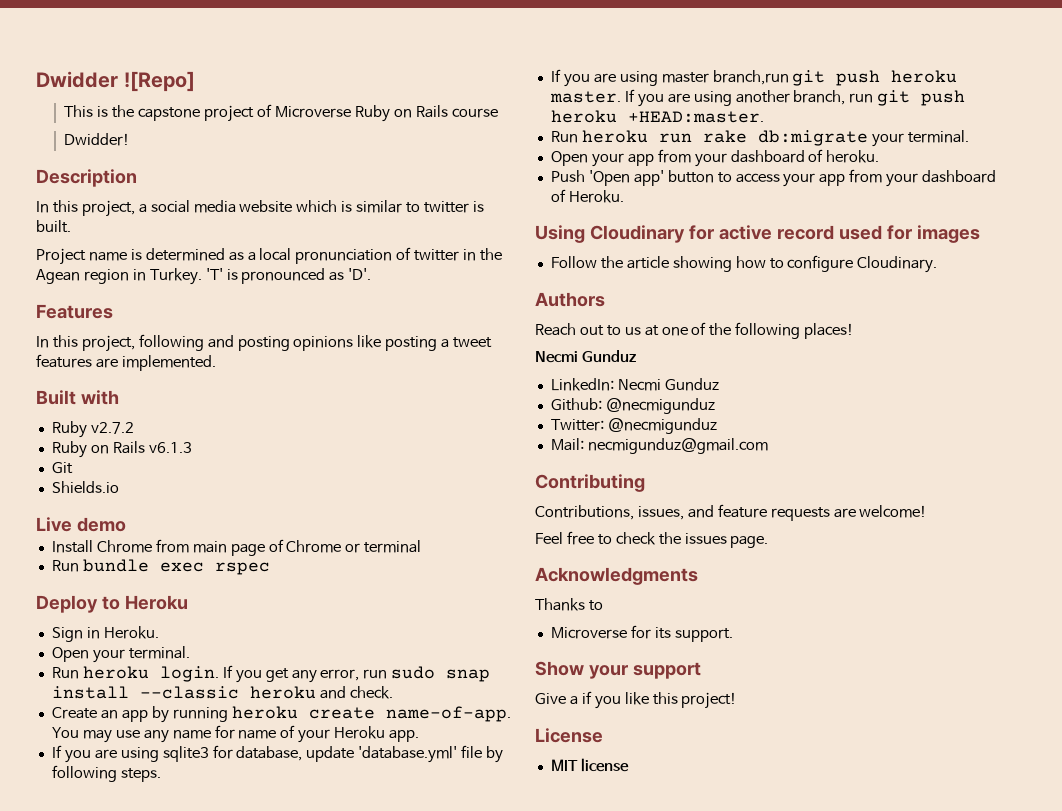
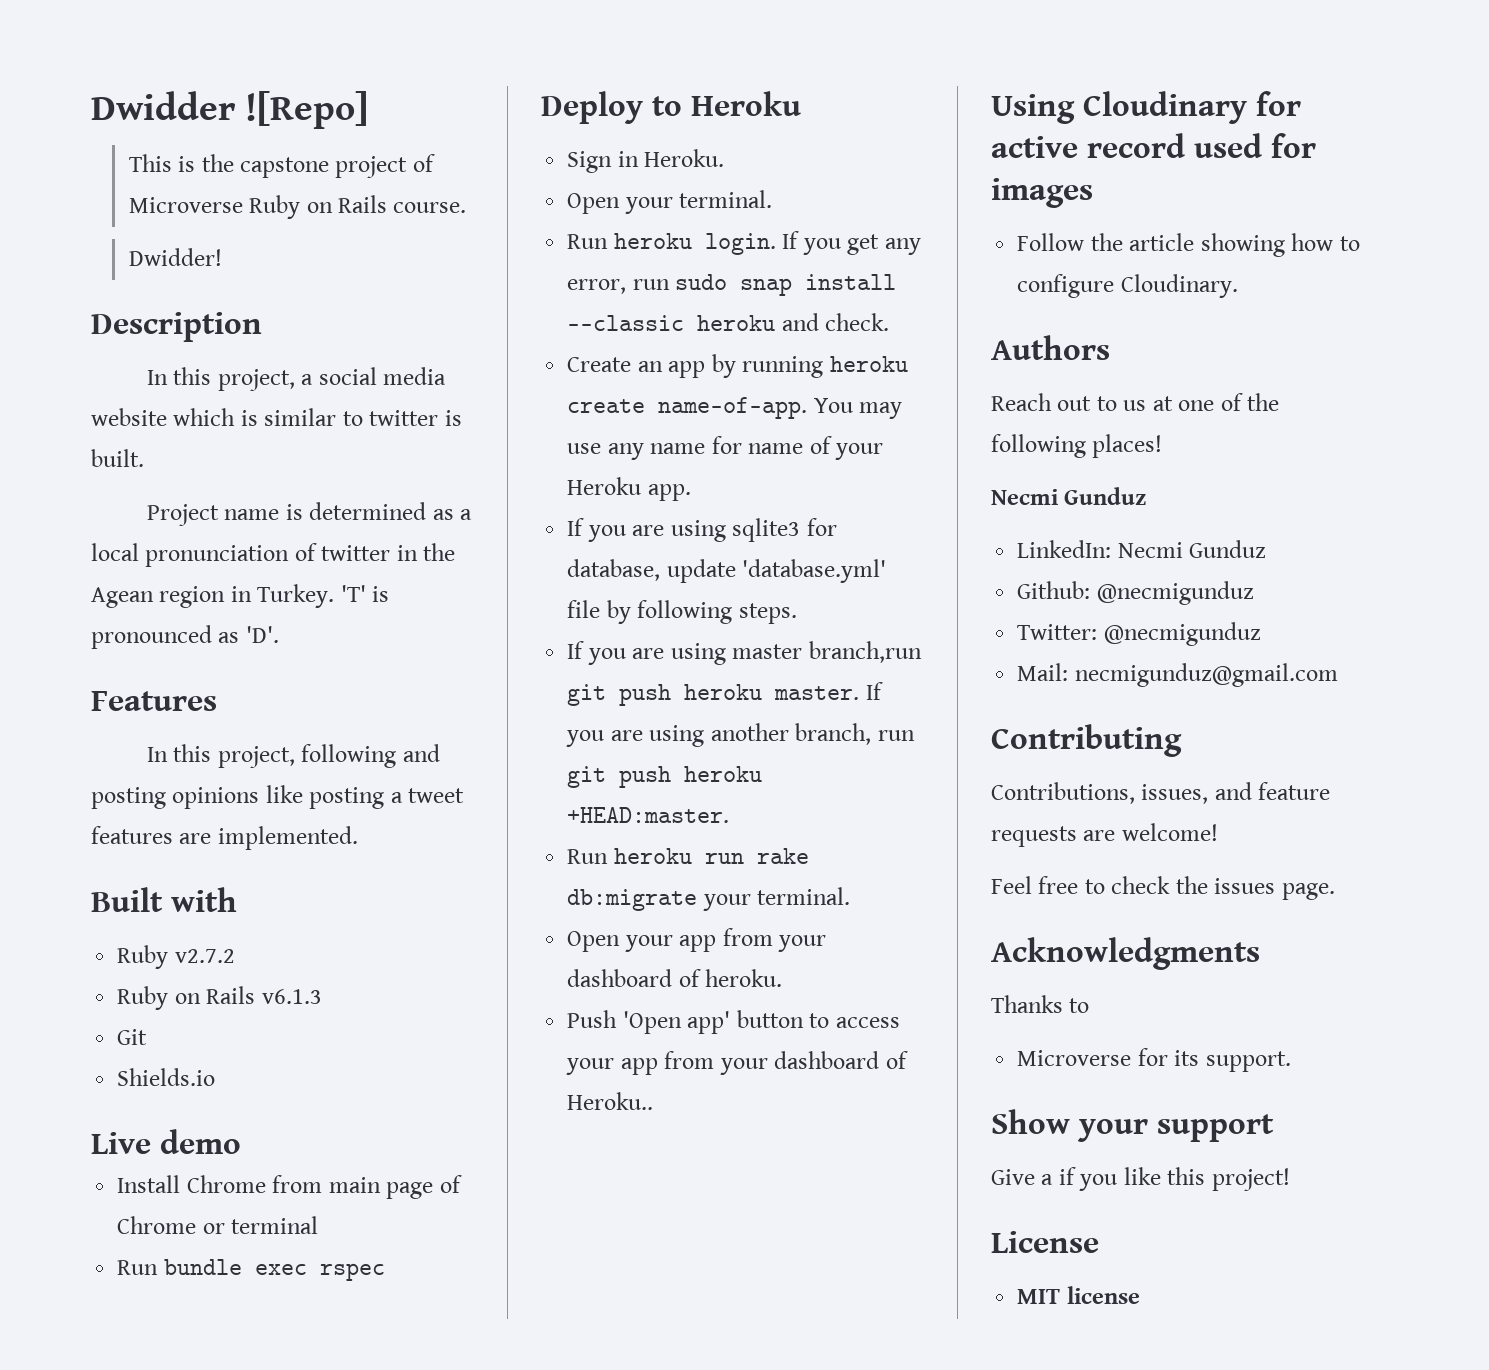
- This is the capstone project of Microverse Ruby on Rails course
+ This is the capstone project of Microverse Ruby on Rails course.
- Push 'Open app' button to access your app from your dashboard of Heroku.
+ Push 'Open app' button to access your app from your dashboard of Heroku..

